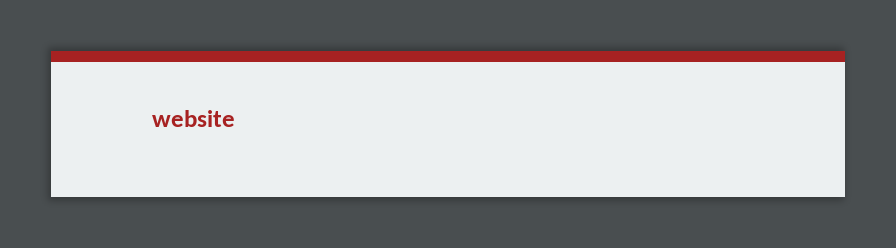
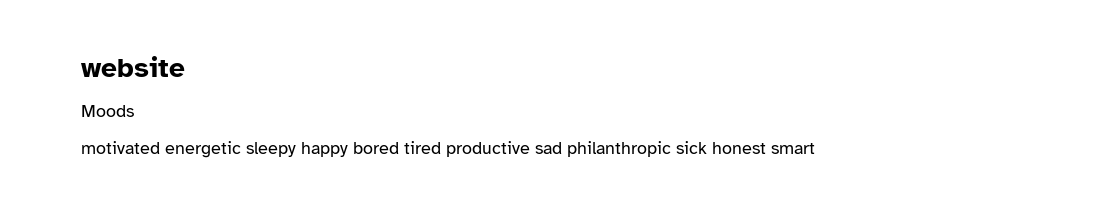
+ Moods
+ motivated energetic sleepy happy bored tired productive sad philanthropic sick honest smart

